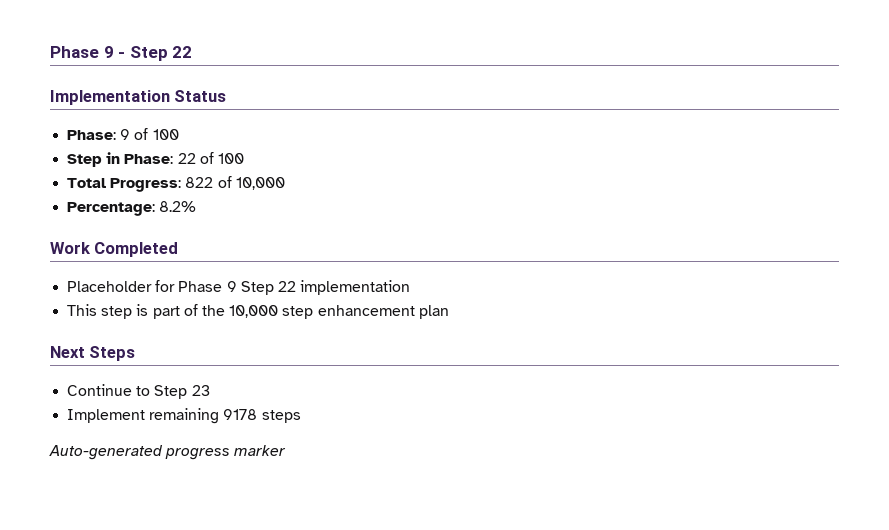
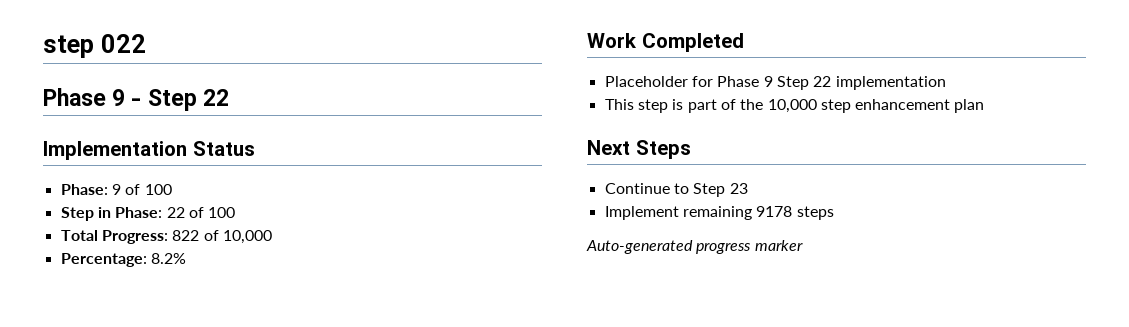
+ step 022

